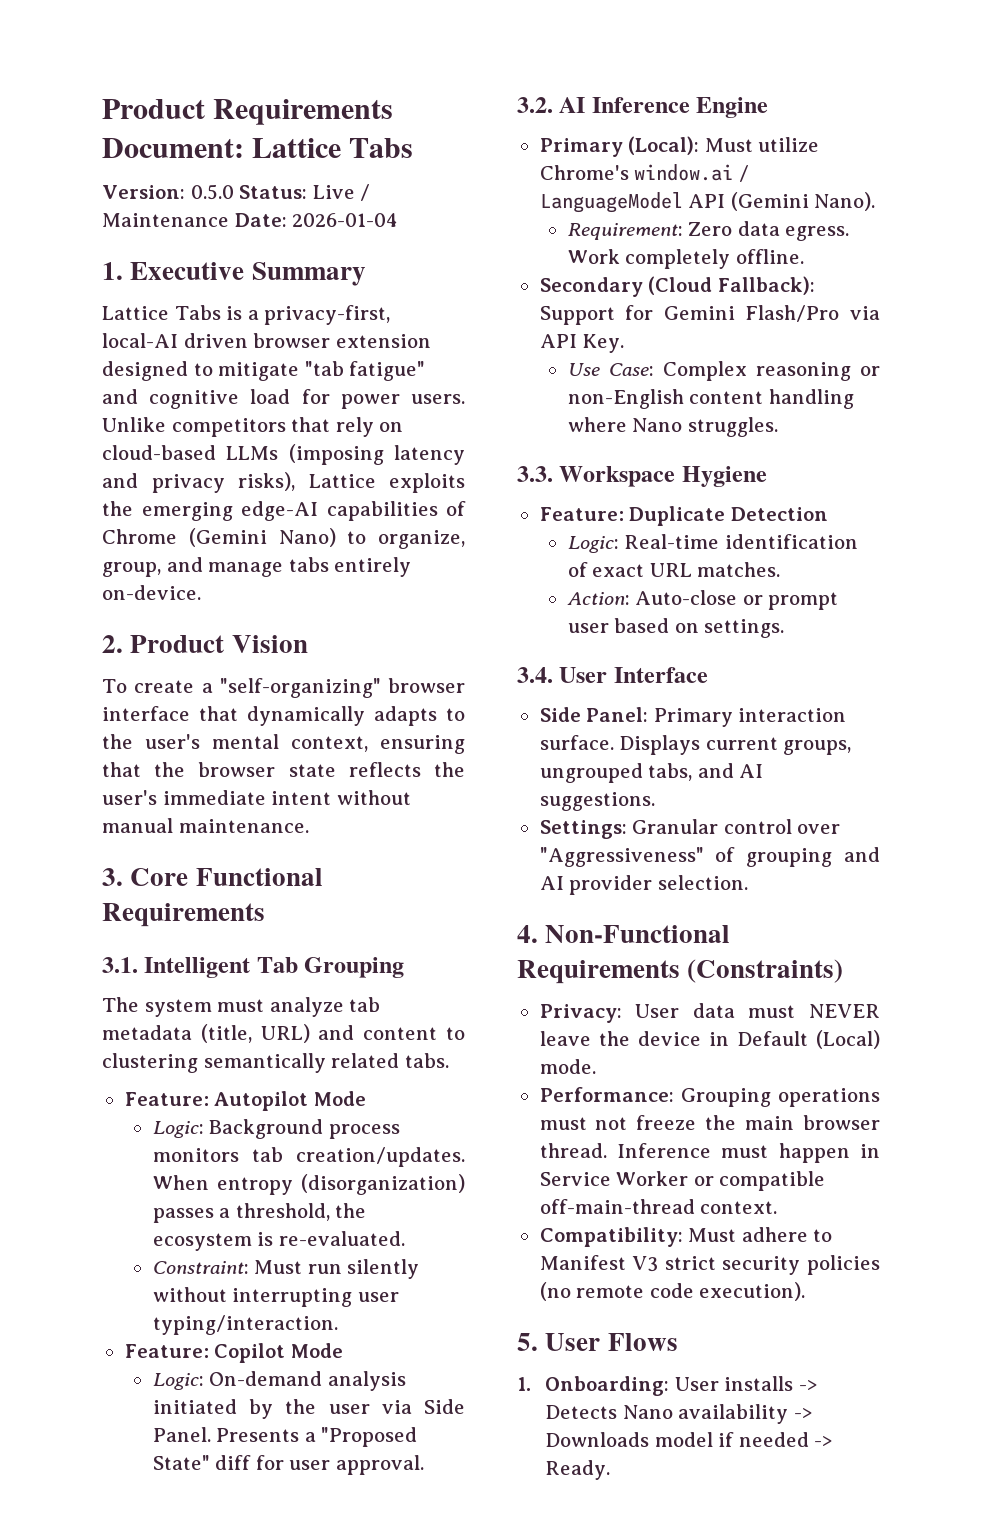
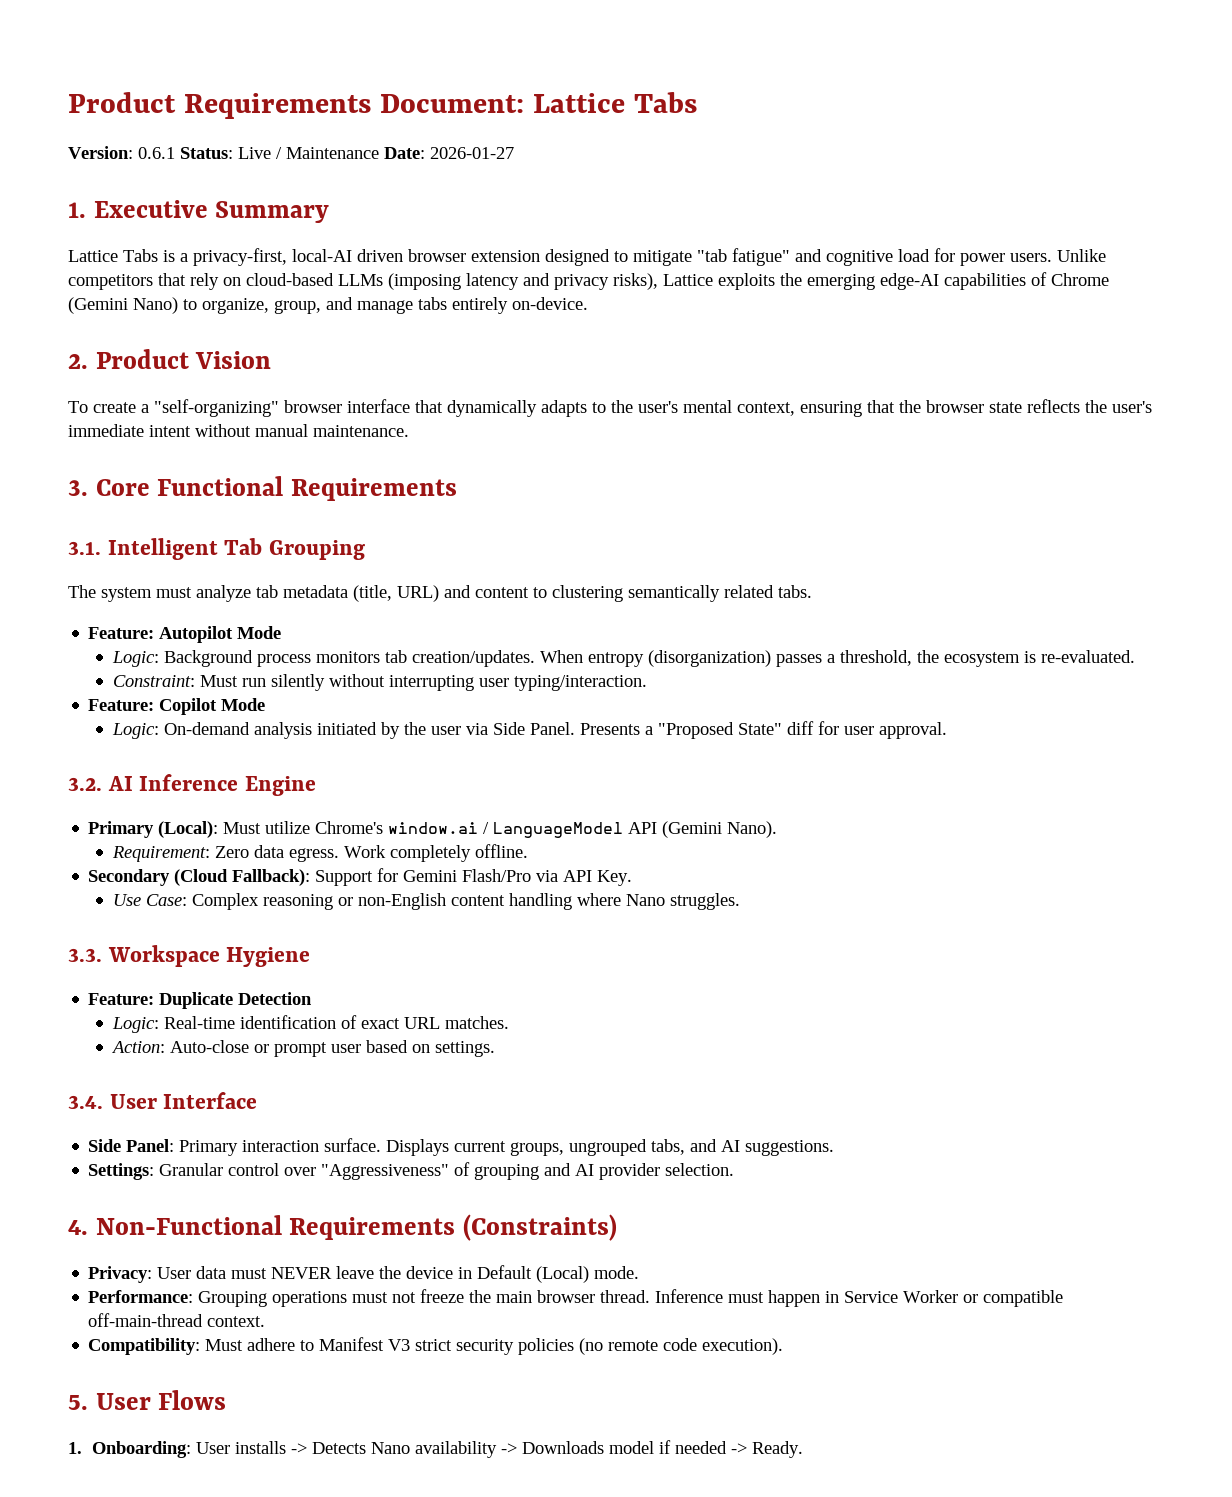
- Version: 0.5.0 Status: Live / Maintenance Date: 2026-01-04
+ Version: 0.6.1 Status: Live / Maintenance Date: 2026-01-27

